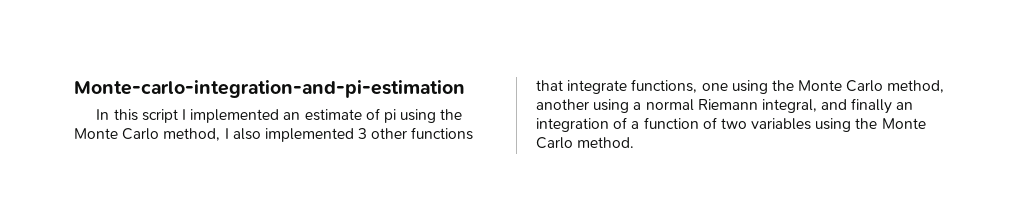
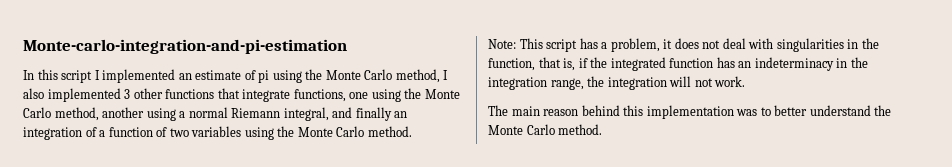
+ Note: This script has a problem, it does not deal with singularities in the function, that is, if the integrated function has an indeterminacy in the integration range, the integration will not work.
+ The main reason behind this implementation was to better understand the Monte Carlo method.

